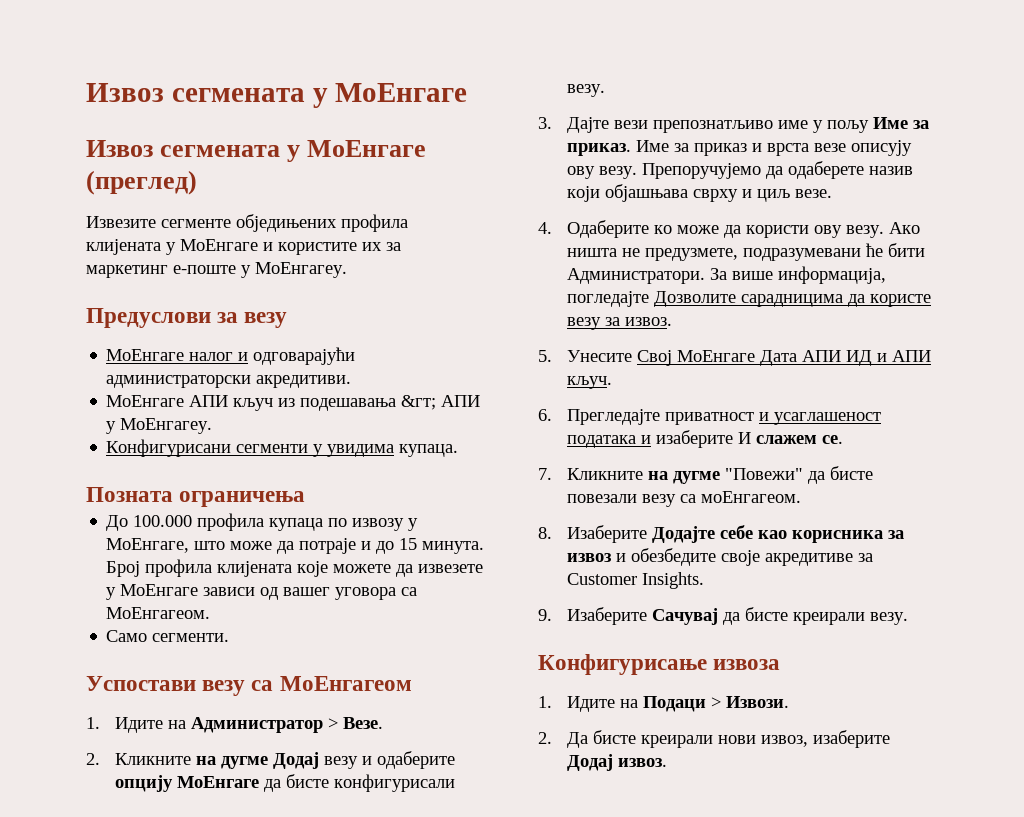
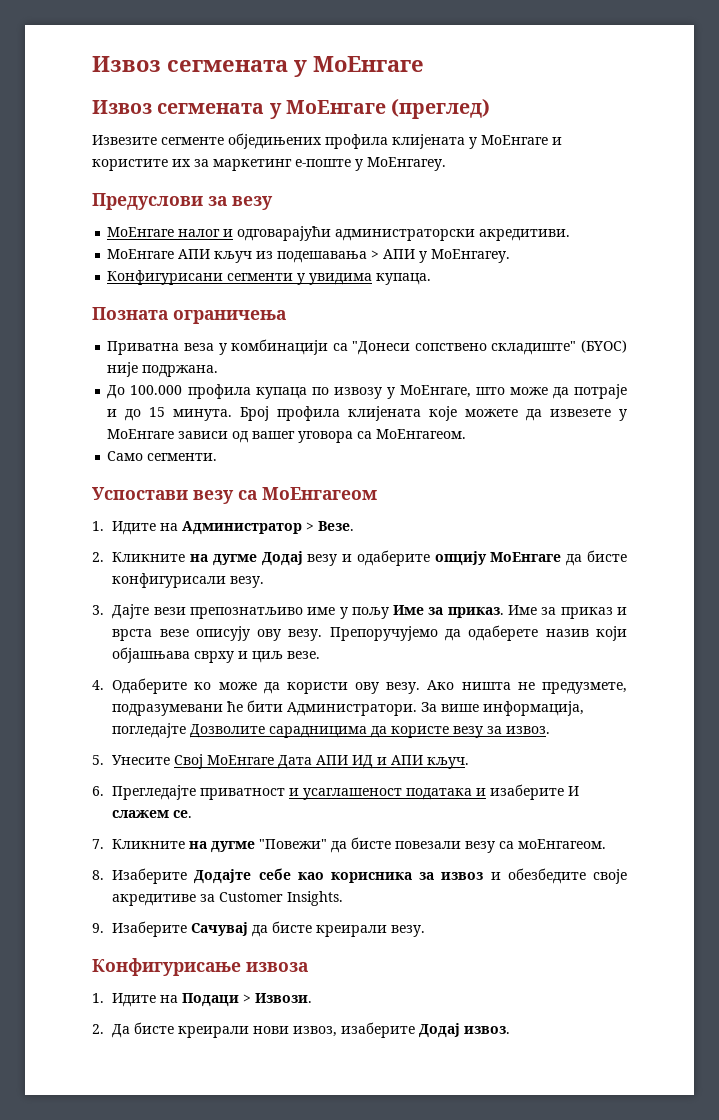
- МоЕнгаге АПИ кључ из подешавања &гт; АПИ у МоЕнгагеу.
+ МоЕнгаге АПИ кључ из подешавања > АПИ у МоЕнгагеу.
+ Приватна веза у комбинацији са "Донеси сопствено складиште" (БYОС) није подржана.

